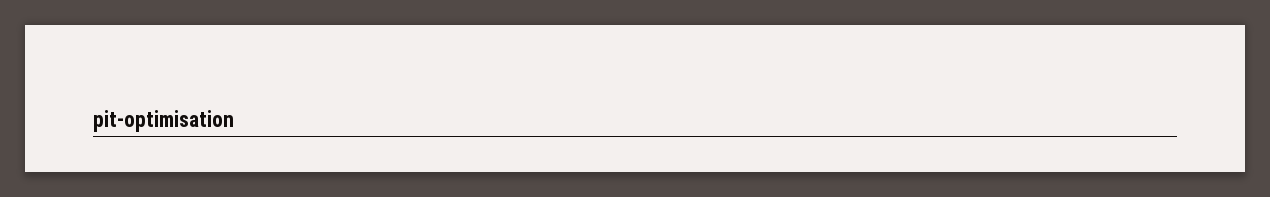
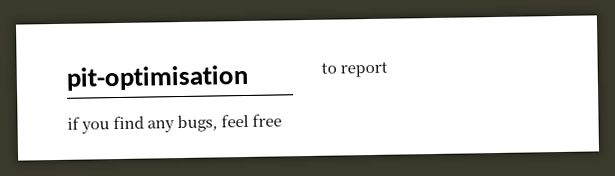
+ if you find any bugs, feel free to report

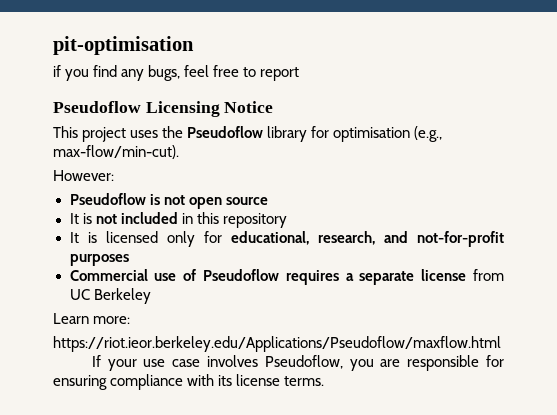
+ Pseudoflow Licensing Notice
+ This project uses the Pseudoflow library for optimisation (e.g., max-flow/min-cut).
+ However:
+ Pseudoflow is not open source
+ It is not included in this repository
+ It is licensed only for educational, research, and not-for-profit purposes
+ Commercial use of Pseudoflow requires a separate license from UC Berkeley
+ Learn more:
+ https://riot.ieor.berkeley.edu/Applications/Pseudoflow/maxflow.html
+ If your use case involves Pseudoflow, you are responsible for ensuring compliance with its license terms.

